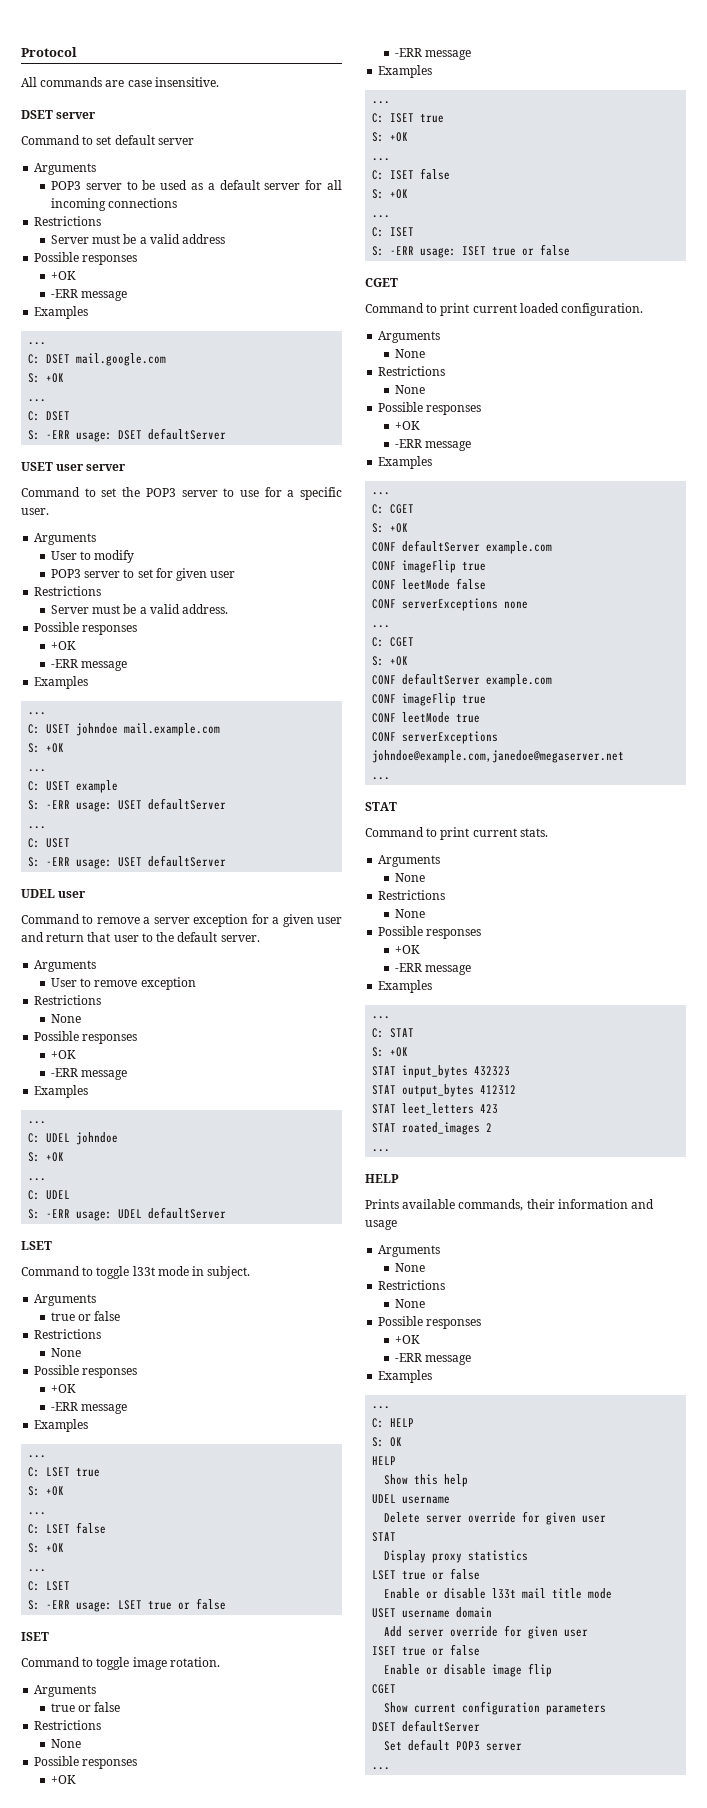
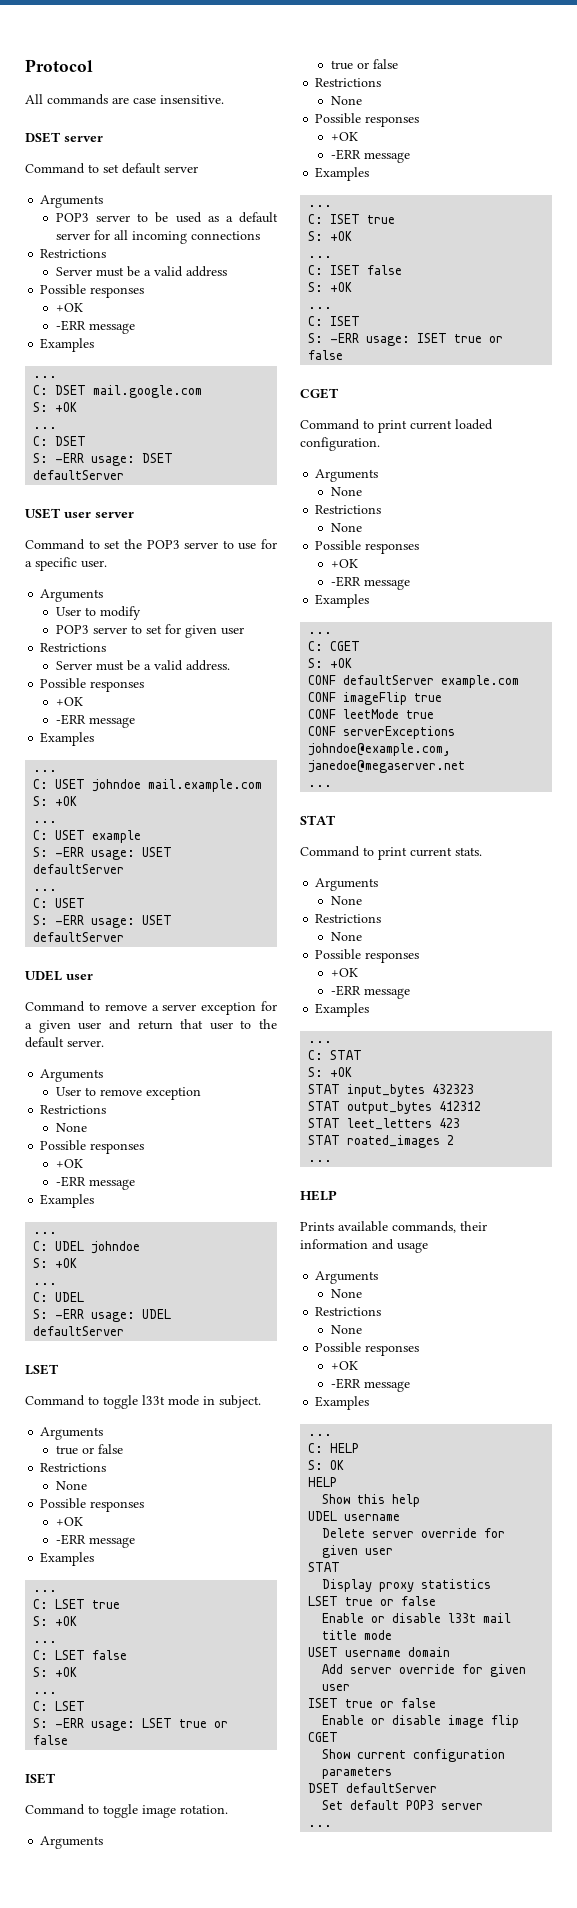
- CONF leetMode false
- CONF serverExceptions none
- ...
- C: CGET
- S: +OK
- CONF defaultServer example.com
- CONF imageFlip true

